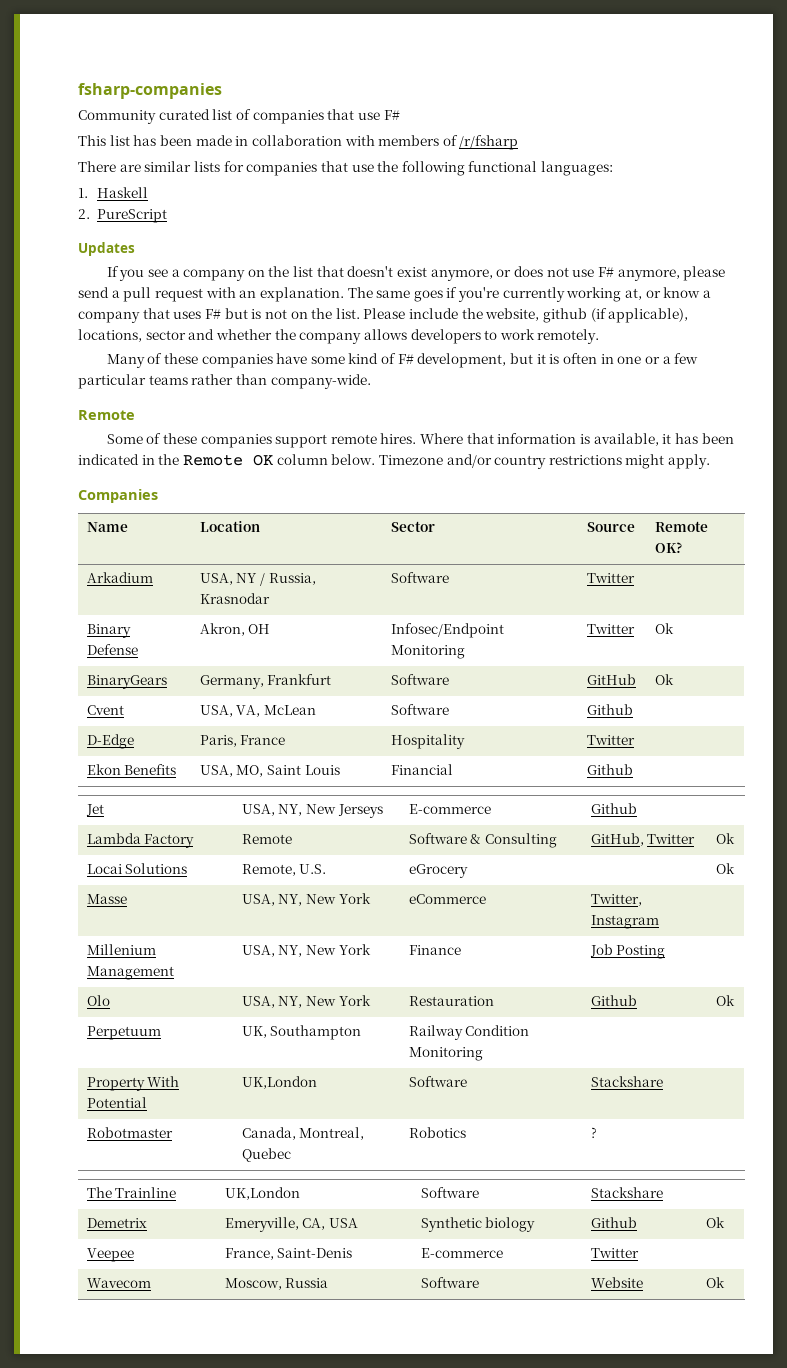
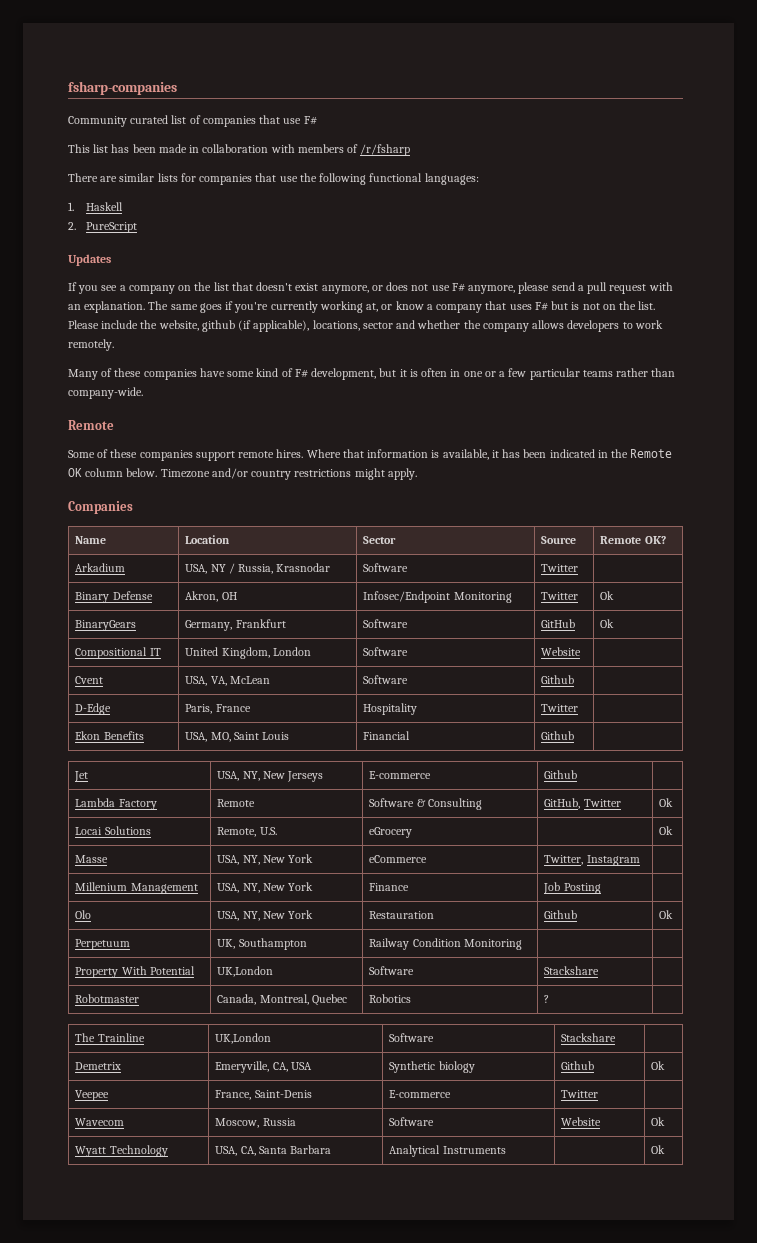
+ Compositional IT | United Kingdom, London | Software | Website |
+ Wyatt Technology | USA, CA, Santa Barbara | Analytical Instruments | | Ok

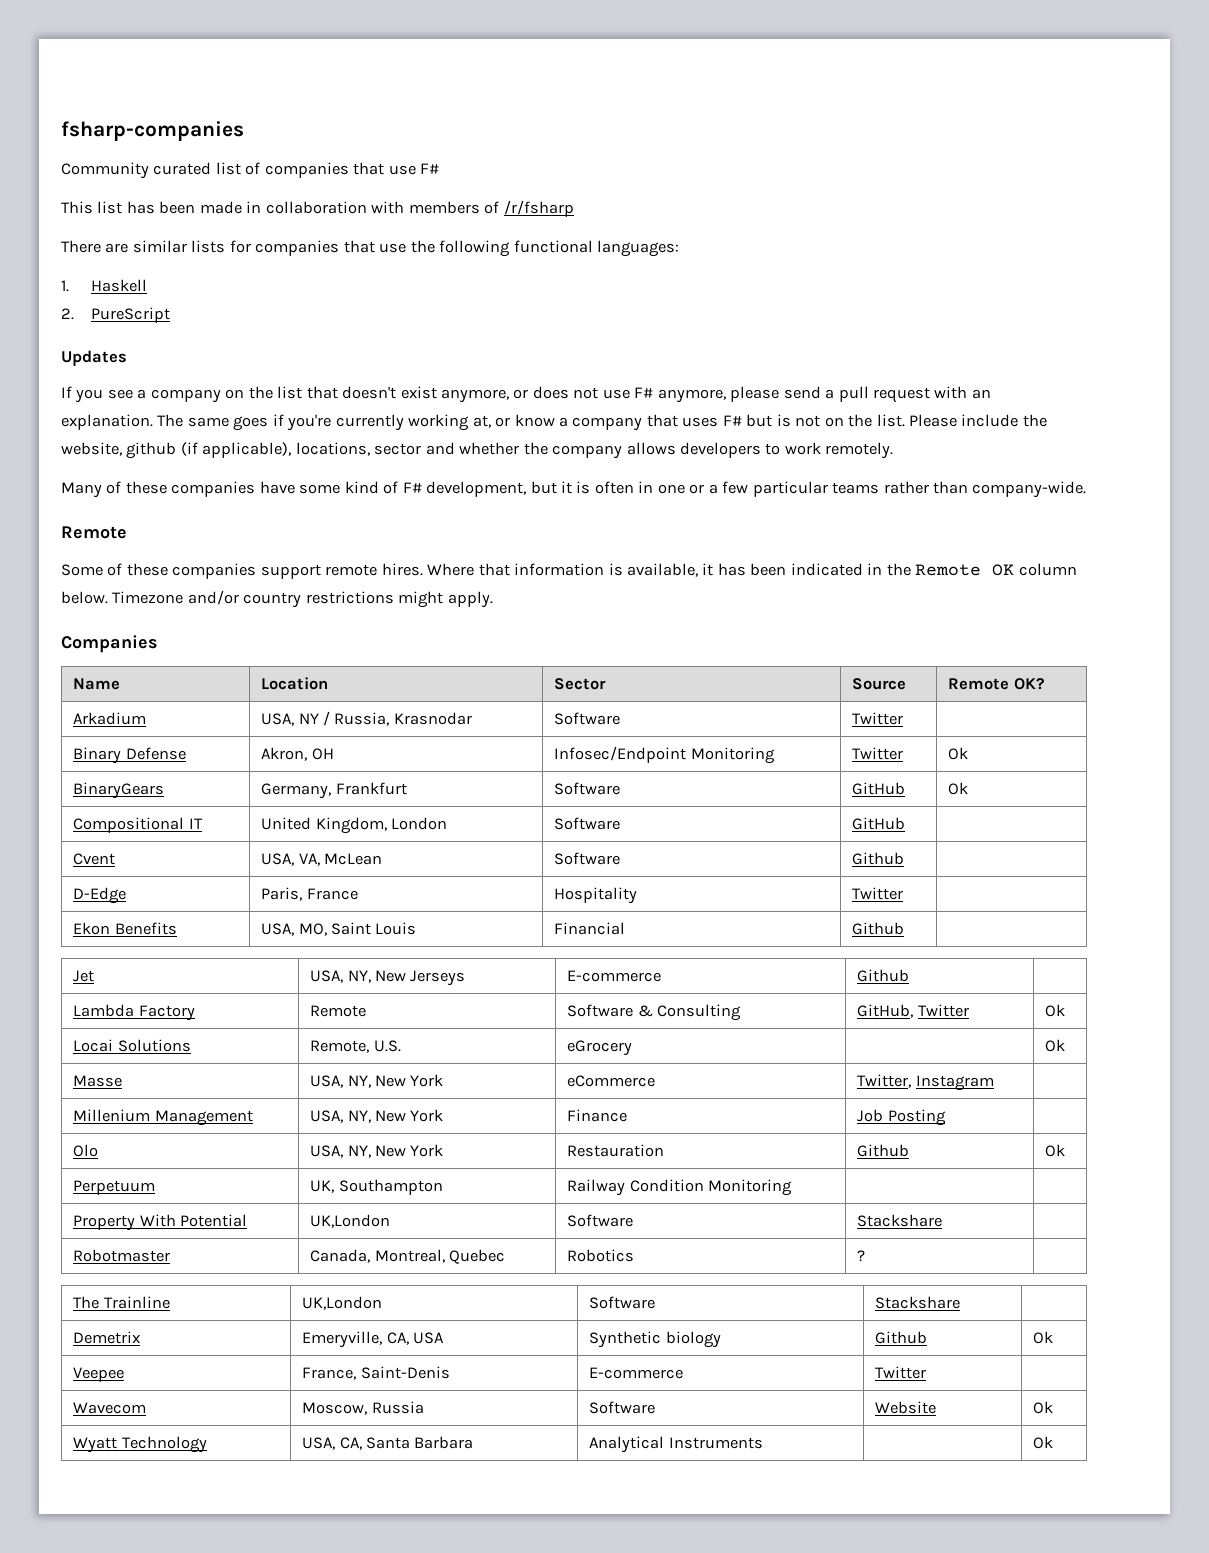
- Compositional IT | United Kingdom, London | Software | Website |
+ Compositional IT | United Kingdom, London | Software | GitHub |

